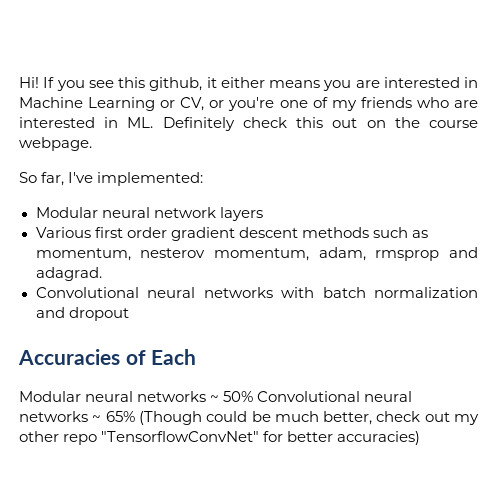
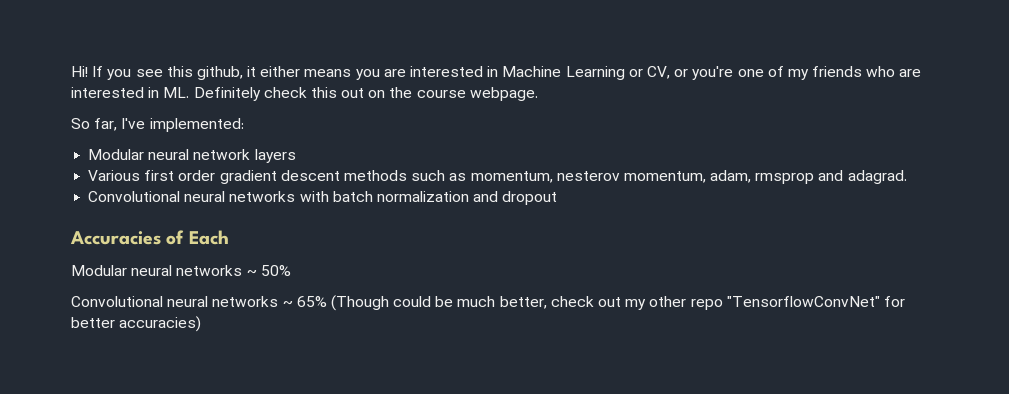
- Modular neural networks ~ 50% Convolutional neural networks ~ 65% (Though could be much better, check out my other repo "TensorflowConvNet" for better accuracies)
+ Modular neural networks ~ 50%
+ Convolutional neural networks ~ 65% (Though could be much better, check out my other repo "TensorflowConvNet" for better accuracies)

